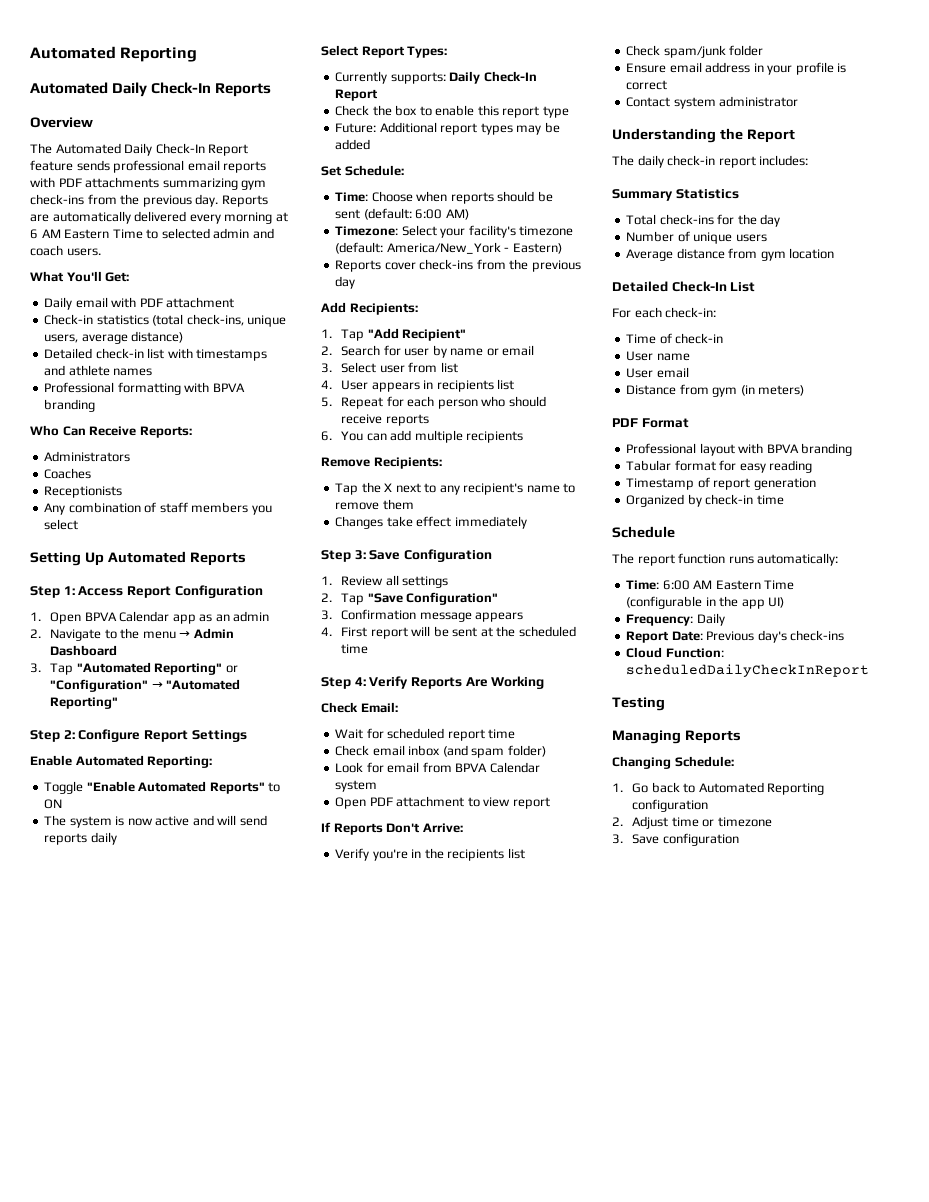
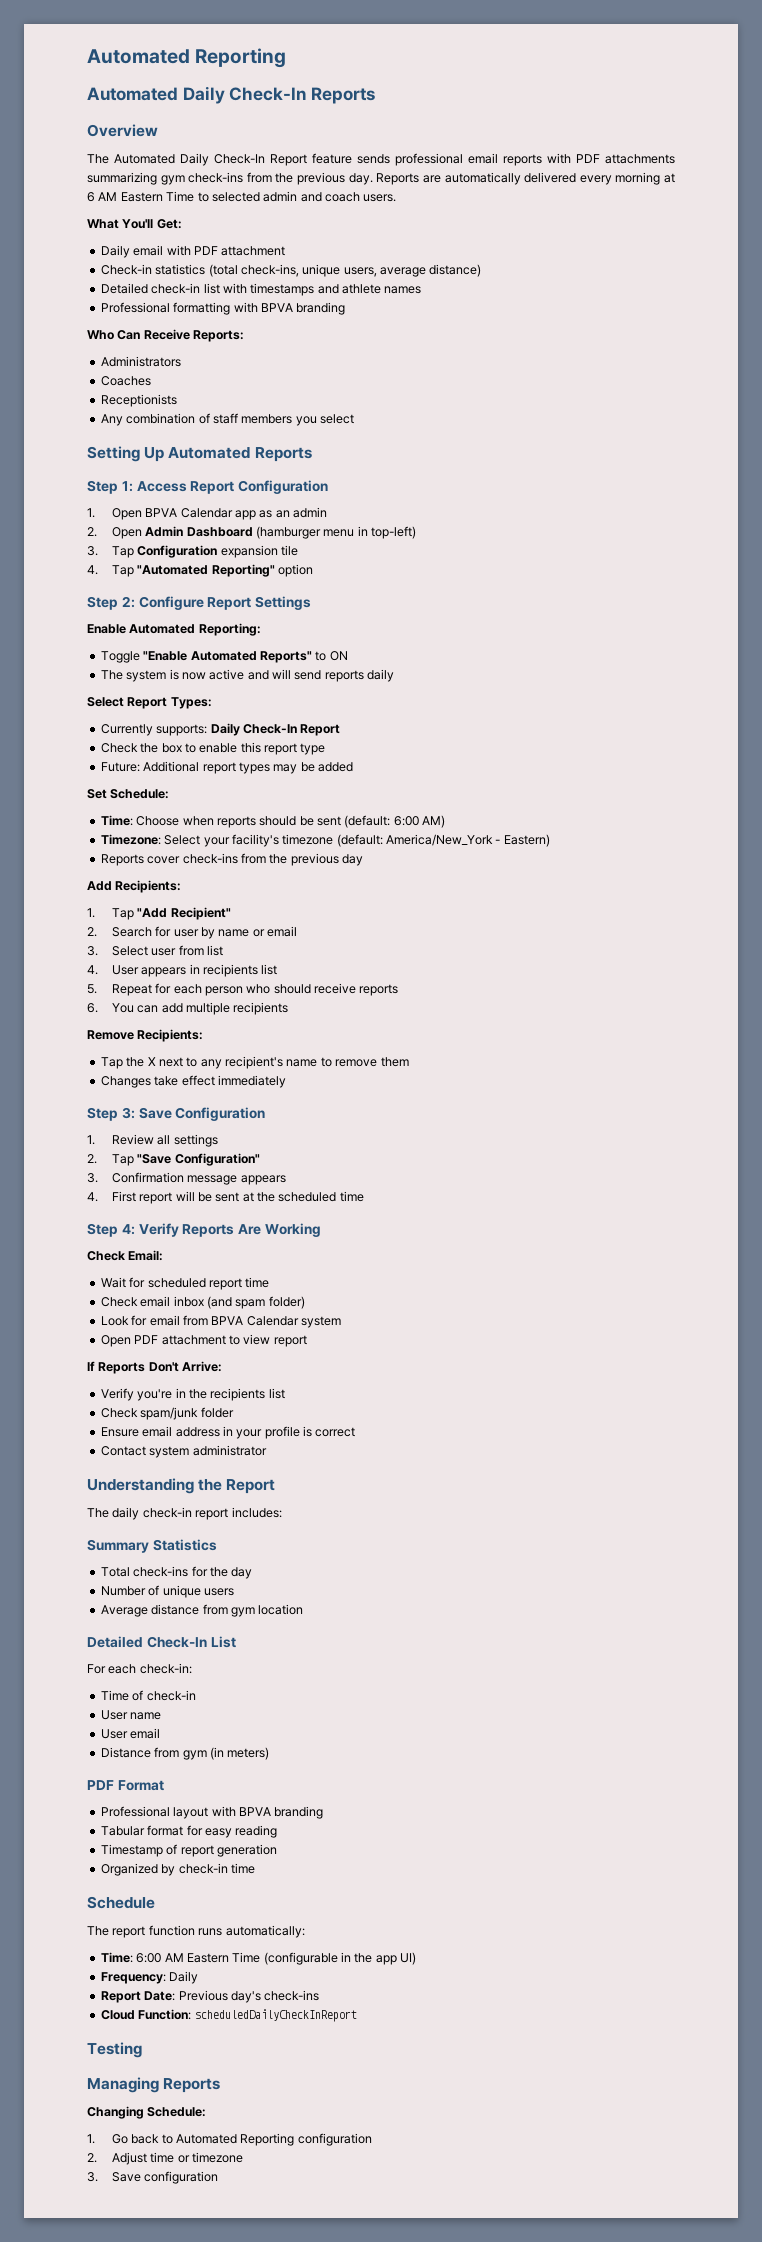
- 2. Navigate to the menu → Admin Dashboard
- 3. Tap "Automated Reporting" or "Configuration" → "Automated Reporting"
+ 2. Open Admin Dashboard (hamburger menu in top-left)
+ 3. Tap Configuration expansion tile
+ 4. Tap "Automated Reporting" option

